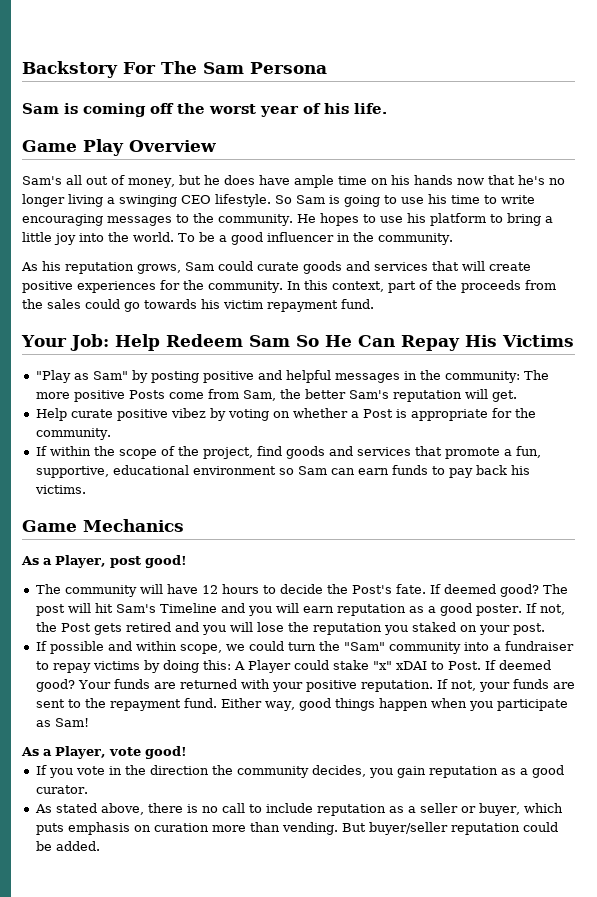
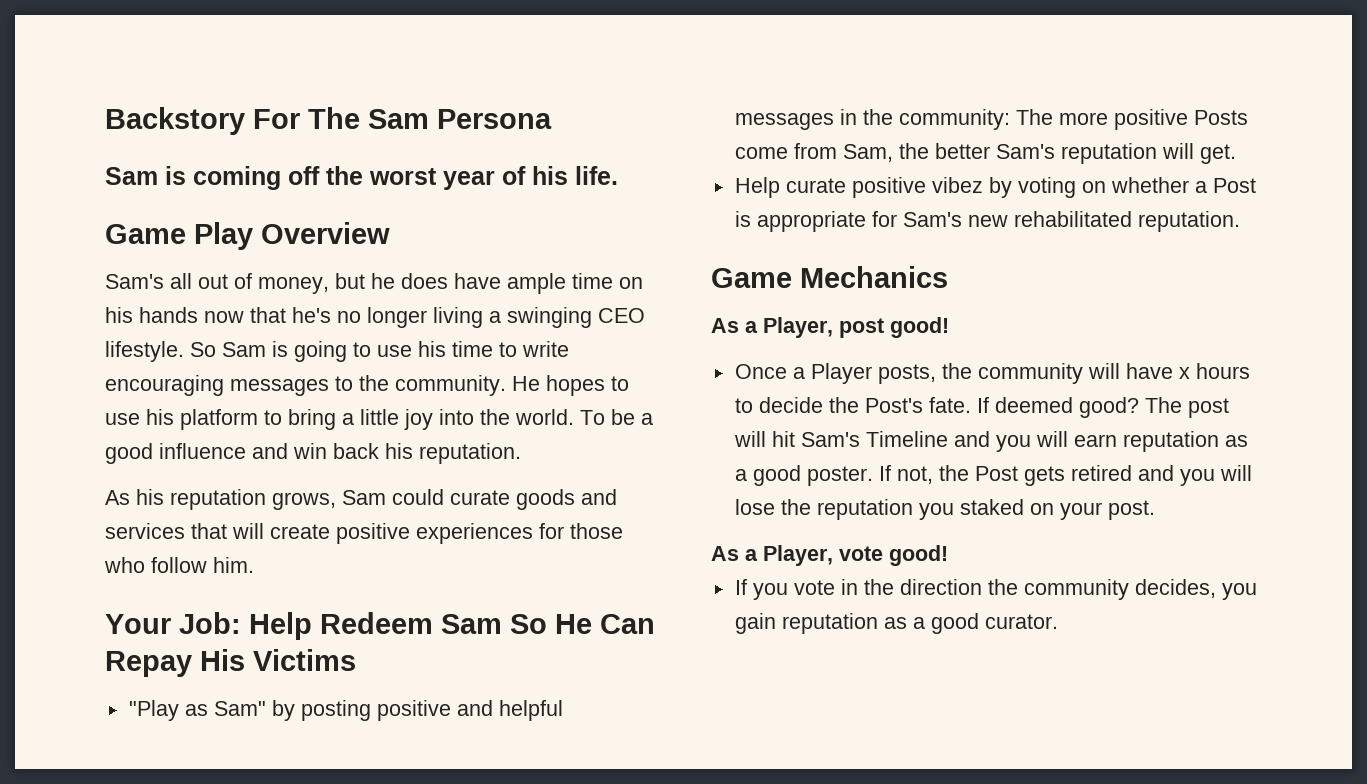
- To be a good influencer in the community.
+ To be a good influence and win back his reputation.
- As his reputation grows, Sam could curate goods and services that will create positive experiences for the community. In this context, part of the proceeds from the sales could go towards his victim repayment fund.
+ As his reputation grows, Sam could curate goods and services that will create positive experiences for those who follow him.
- Help curate positive vibez by voting on whether a Post is appropriate for the community.
- If within the scope of the project, find goods and services that promote a fun, supportive, educational environment so Sam can earn funds to pay back his victims.
+ Help curate positive vibez by voting on whether a Post is appropriate for Sam's new rehabilitated reputation.
- The community will have 12 hours to decide the Post's fate.
+ Once a Player posts, the community will have x hours to decide the Post's fate.
- If possible and within scope, we could turn the "Sam" community into a fundraiser to repay victims by doing this: A Player could stake "x" xDAI to Post. If deemed good? Your funds are returned with your positive reputation. If not, your funds are sent to the repayment fund. Either way, good things happen when you participate as Sam!
- As stated above, there is no call to include reputation as a seller or buyer, which puts emphasis on curation more than vending. But buyer/seller reputation could be added.

